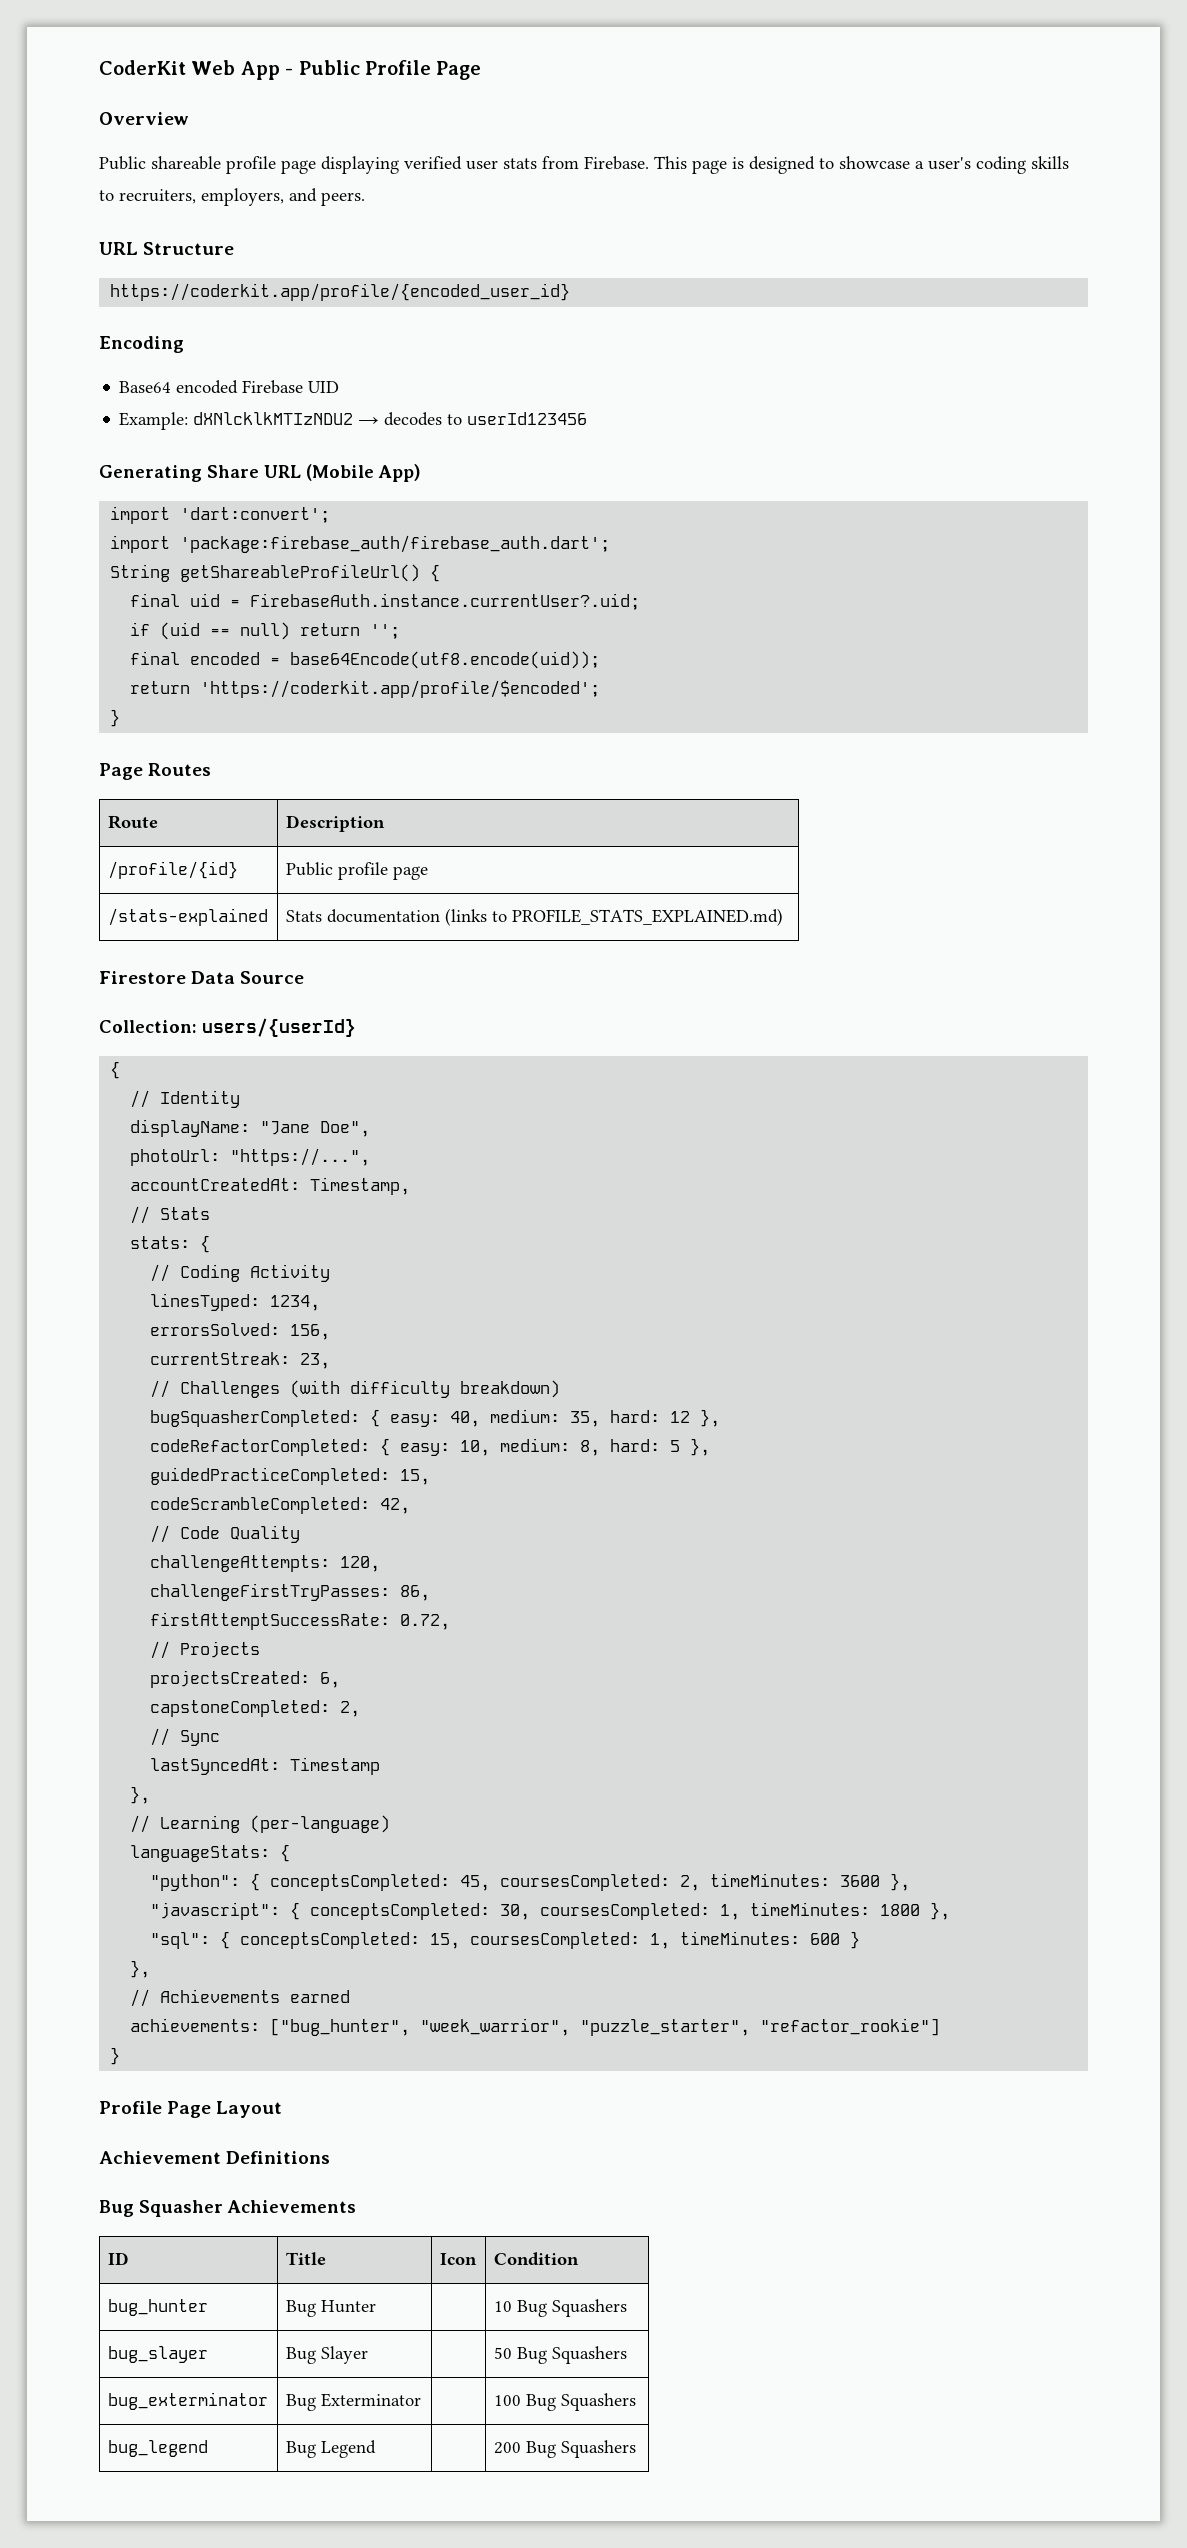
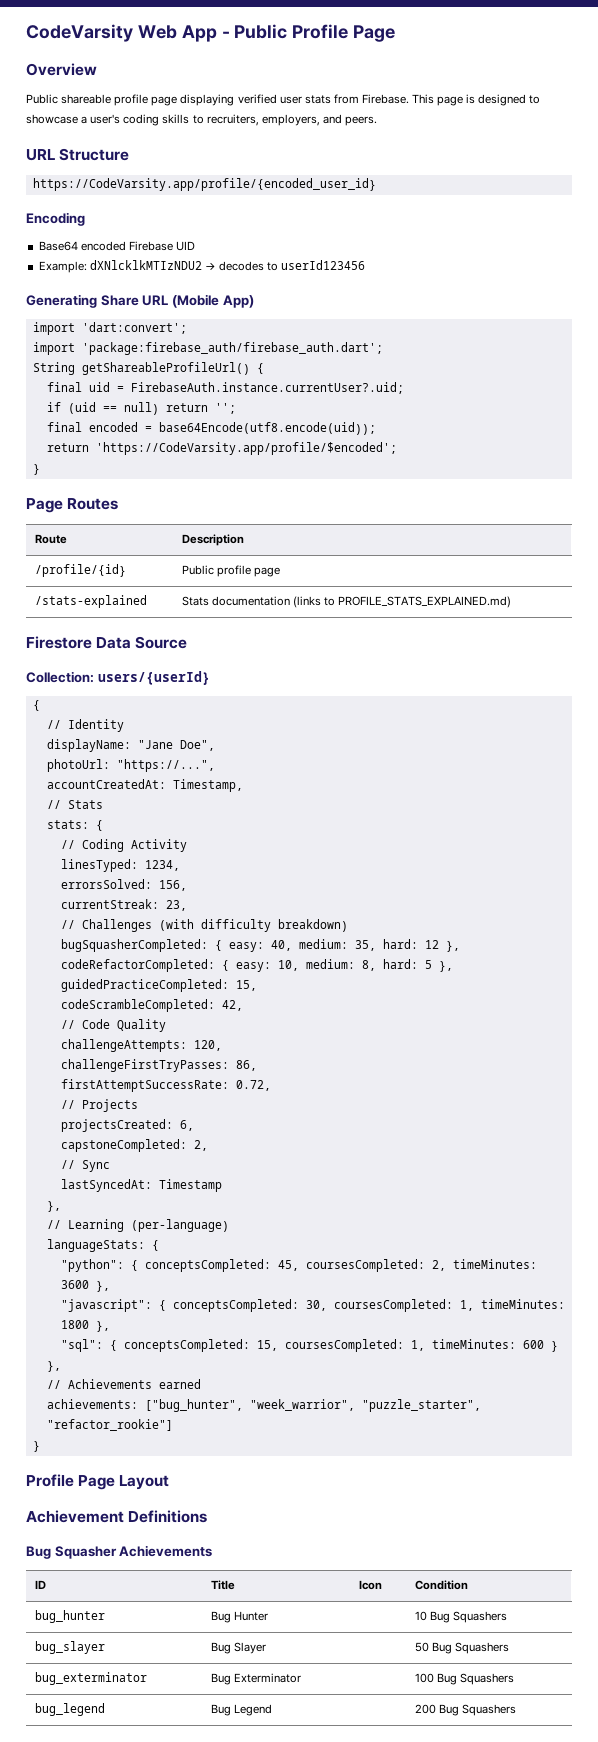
- CoderKit Web App - Public Profile Page
+ CodeVarsity Web App - Public Profile Page
- https://coderkit.app/profile/{encoded_user_id}
+ https://CodeVarsity.app/profile/{encoded_user_id}
- return 'https://coderkit.app/profile/$encoded';
+ return 'https://CodeVarsity.app/profile/$encoded';

